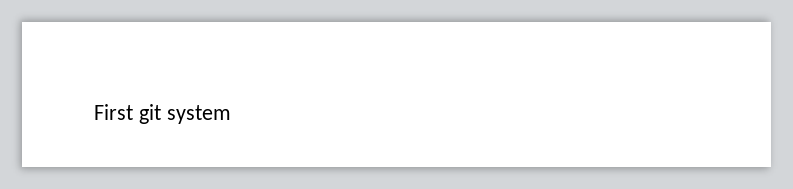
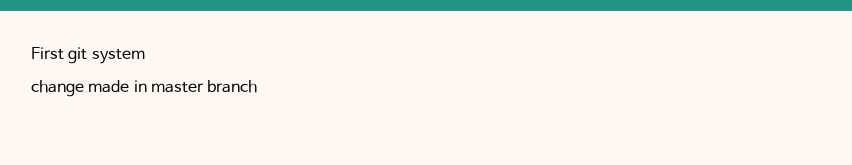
+ change made in master branch

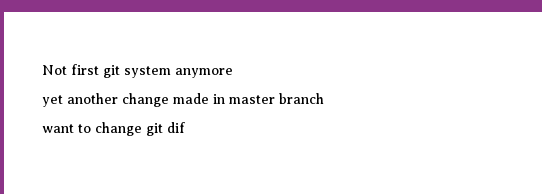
- First git system
- change made in master branch
+ Not first git system anymore
+ yet another change made in master branch
+ want to change git dif

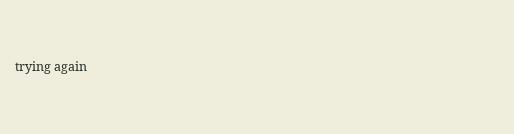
- Not first git system anymore
- yet another change made in master branch
- want to change git dif
+ trying again

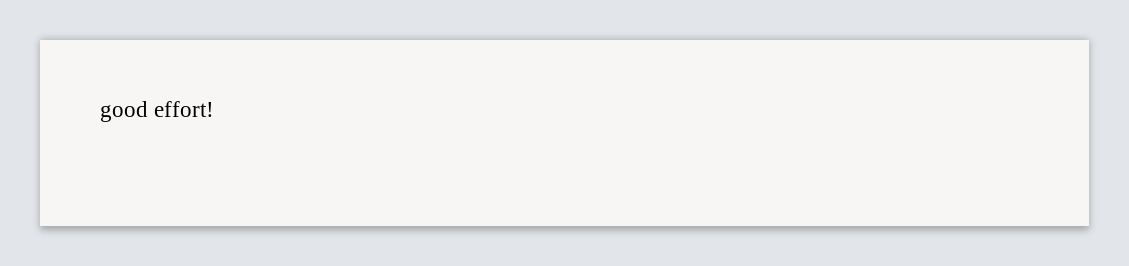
- trying again
+ good effort!

